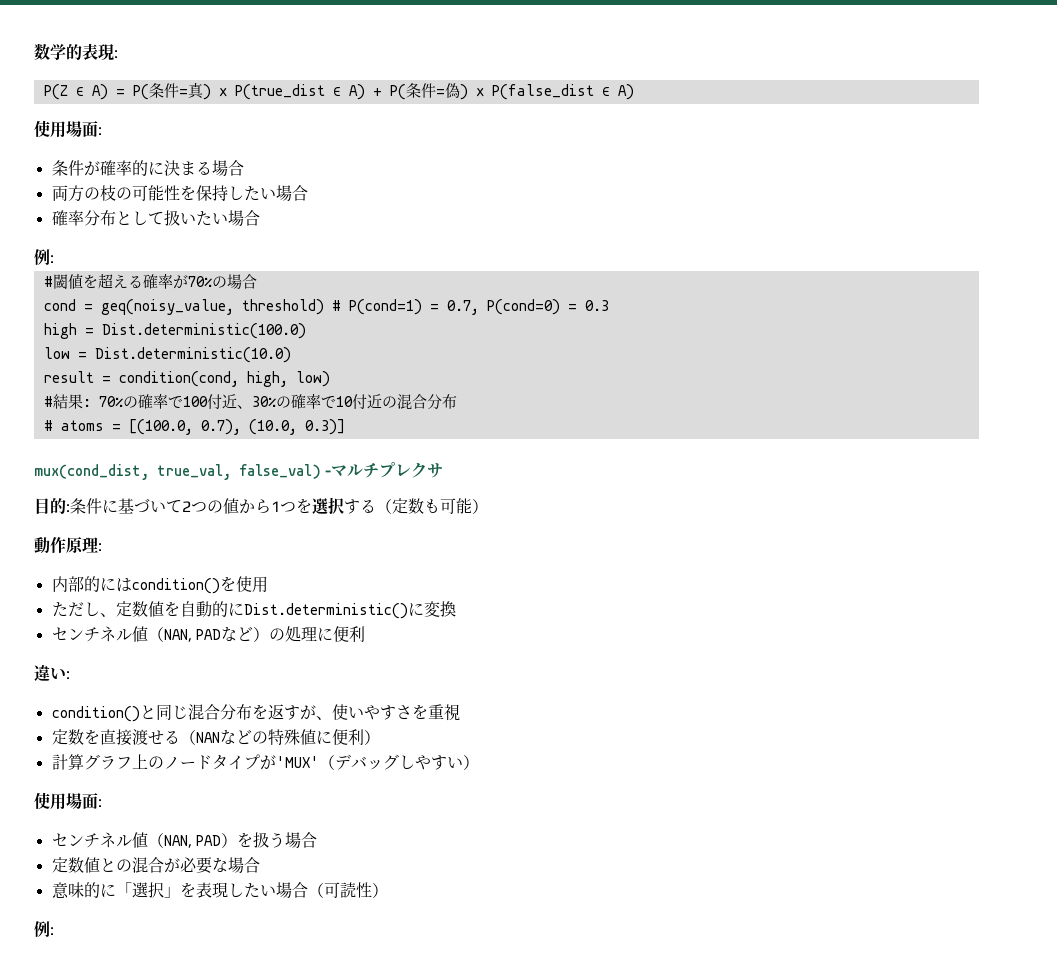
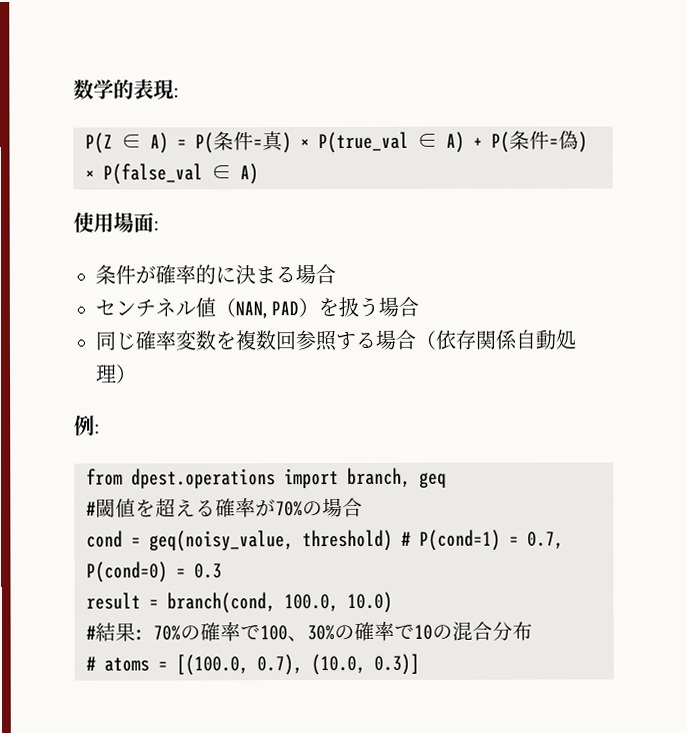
- P(Z ∈ A) = P(条件=真) × P(true_dist ∈ A) + P(条件=偽) × P(false_dist ∈ A)
+ P(Z ∈ A) = P(条件=真) × P(true_val ∈ A) + P(条件=偽) × P(false_val ∈ A)
- 両方の枝の可能性を保持したい場合
- 確率分布として扱いたい場合
+ センチネル値（NAN, PAD）を扱う場合
+ 同じ確率変数を複数回参照する場合（依存関係自動処理）
  例:
+ from dpest.operations import branch, geq
- high = Dist.deterministic(100.0)
- low = Dist.deterministic(10.0)
- result = condition(cond, high, low)
+ result = branch(cond, 100.0, 10.0)
- #結果: 70%の確率で100付近、30%の確率で10付近の混合分布
+ #結果: 70%の確率で100、30%の確率で10の混合分布
- mux(cond_dist, true_val, false_val) -マルチプレクサ
- 目的:条件に基づいて2つの値から1つを選択する（定数も可能）
- 動作原理:
- 内部的にはcondition()を使用
- ただし、定数値を自動的にDist.deterministic()に変換
- センチネル値（NAN, PADなど）の処理に便利
- 違い:
- condition()と同じ混合分布を返すが、使いやすさを重視
- 定数を直接渡せる（NANなどの特殊値に便利）
- 計算グラフ上のノードタイプが'MUX'（デバッグしやすい）
- 使用場面:
- センチネル値（NAN, PAD）を扱う場合
- 定数値との混合が必要な場合
- 意味的に「選択」を表現したい場合（可読性）
- 例:

